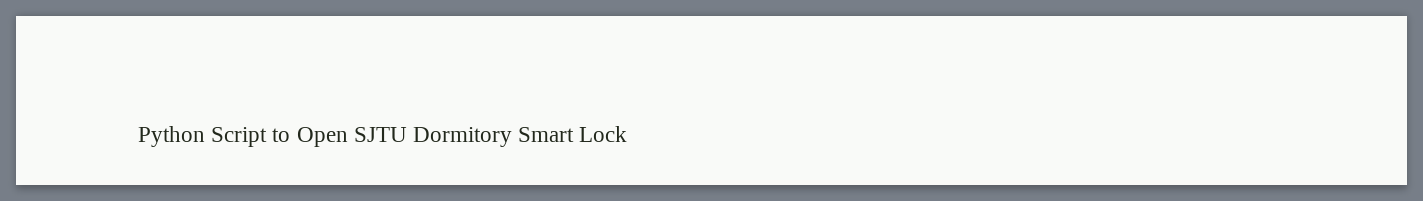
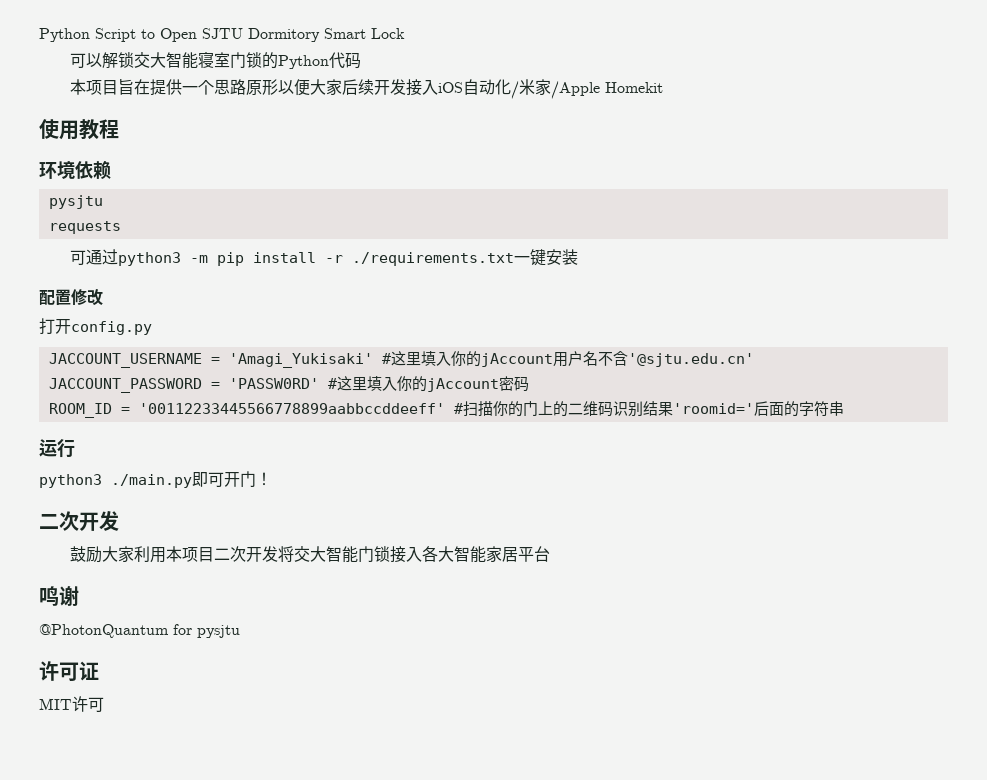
+ 可以解锁交大智能寝室门锁的Python代码
+ 本项目旨在提供一个思路原形以便大家后续开发接入iOS自动化/米家/Apple Homekit
+ 使用教程
+ 环境依赖
+ pysjtu
+ requests
+ 可通过python3 -m pip install -r ./requirements.txt一键安装
+ 配置修改
+ 打开config.py
+ JACCOUNT_USERNAME = 'Amagi_Yukisaki' #这里填入你的jAccount用户名不含'@sjtu.edu.cn'
+ JACCOUNT_PASSWORD = 'PASSW0RD' #这里填入你的jAccount密码
+ ROOM_ID = '00112233445566778899aabbccddeeff' #扫描你的门上的二维码识别结果'roomid='后面的字符串
+ 运行
+ python3 ./main.py即可开门！
+ 二次开发
+ 鼓励大家利用本项目二次开发将交大智能门锁接入各大智能家居平台
+ 鸣谢
+ @PhotonQuantum for pysjtu
+ 许可证
+ MIT许可

